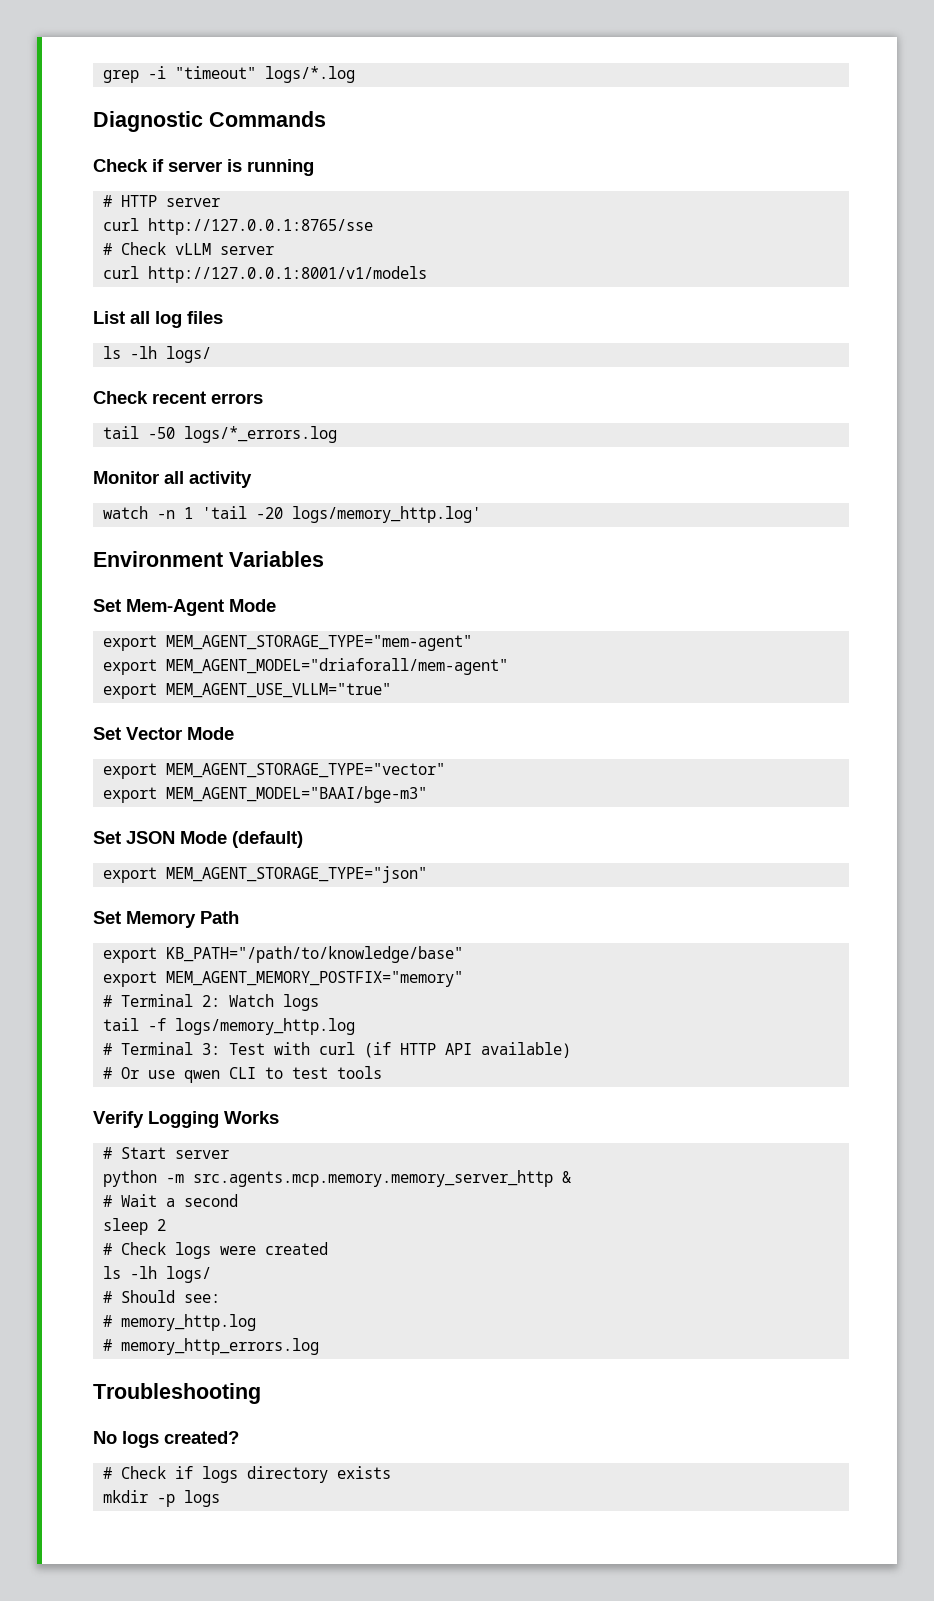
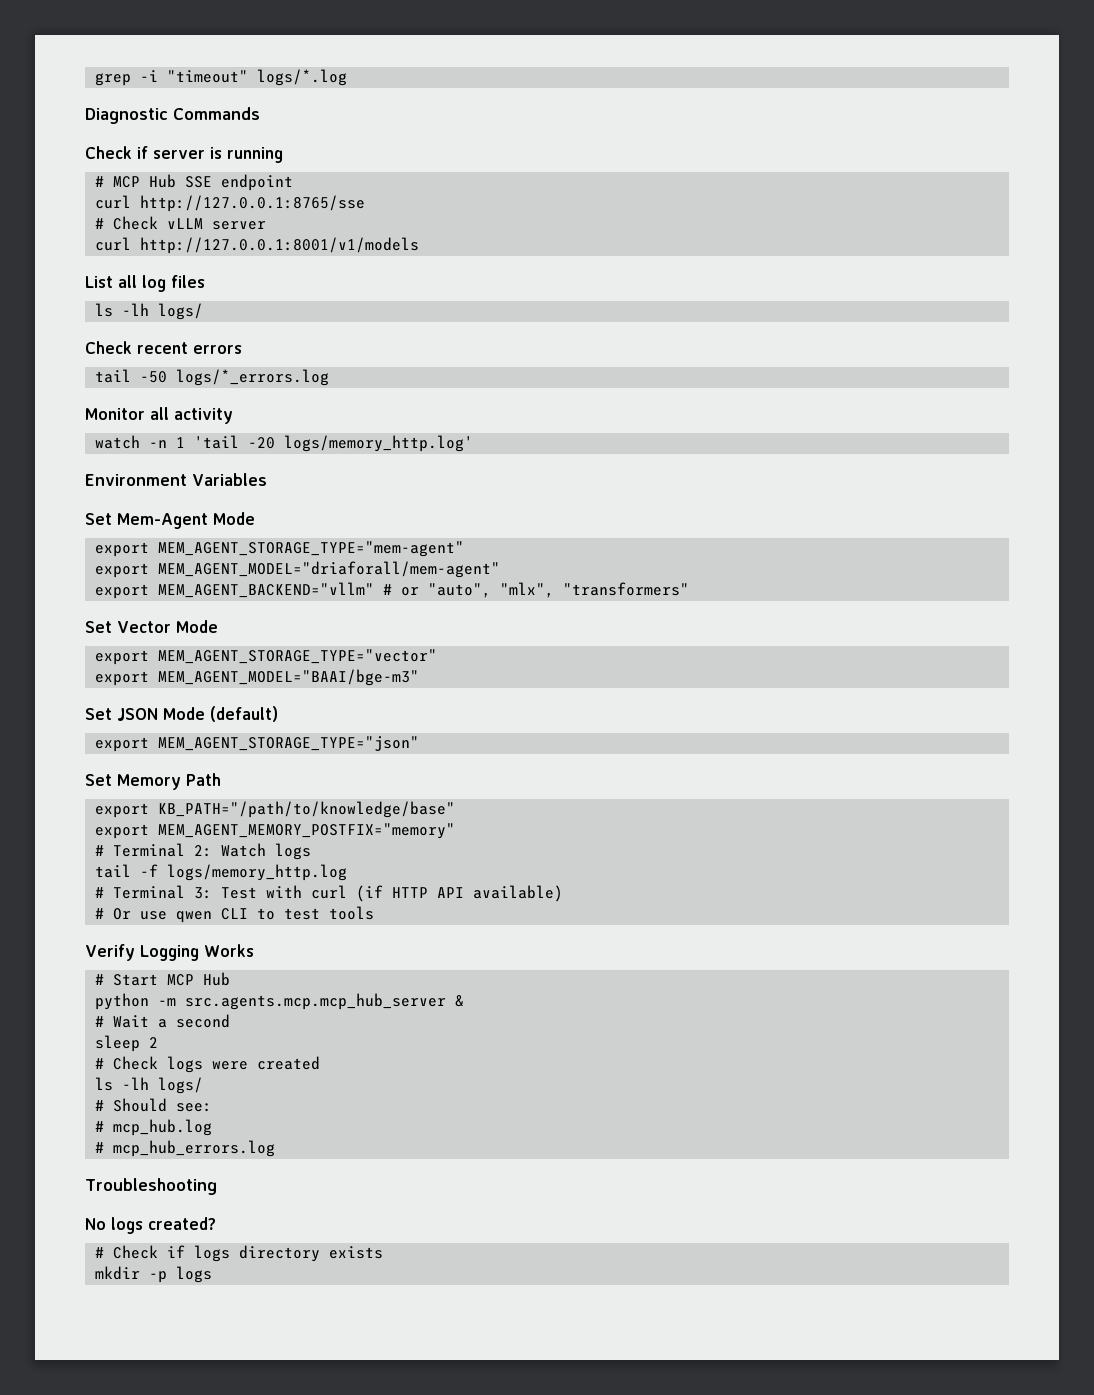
- # HTTP server
+ # MCP Hub SSE endpoint
- export MEM_AGENT_USE_VLLM="true"
+ export MEM_AGENT_BACKEND="vllm" # or "auto", "mlx", "transformers"
- # Start server
+ # Start MCP Hub
- python -m src.agents.mcp.memory.memory_server_http &
+ python -m src.agents.mcp.mcp_hub_server &
- # memory_http.log
- # memory_http_errors.log
+ # mcp_hub.log
+ # mcp_hub_errors.log

